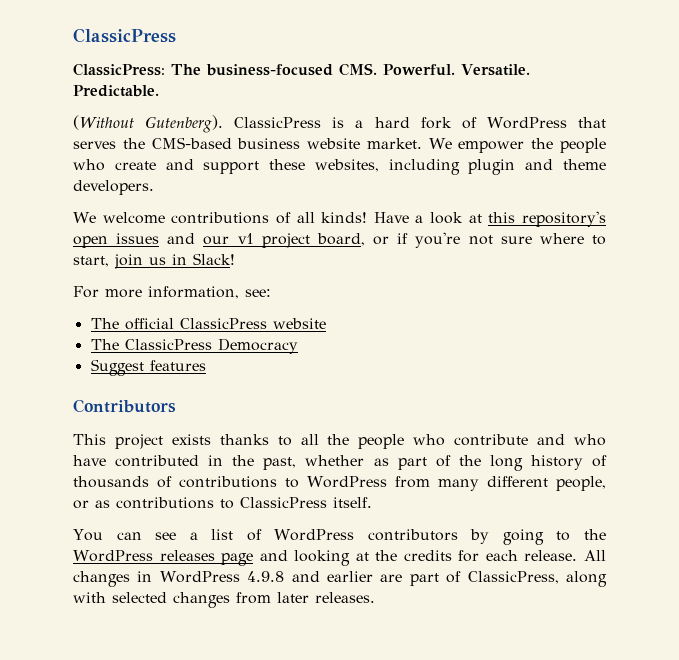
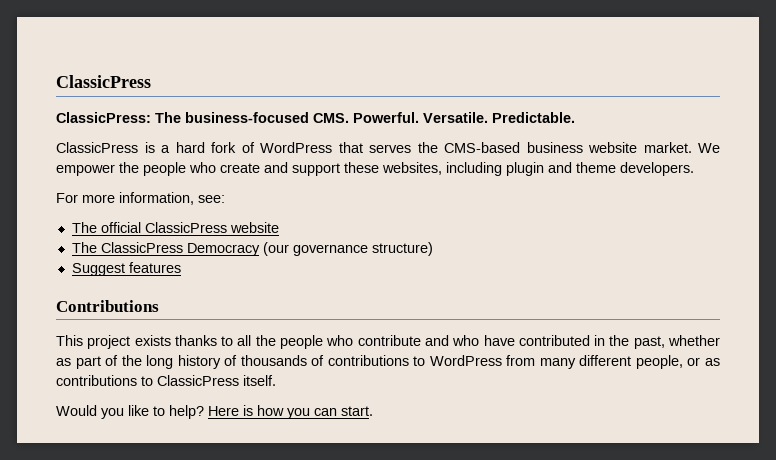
- (Without Gutenberg).
- We welcome contributions of all kinds! Have a look at this repository's open issues and our v1 project board, or if you're not sure where to start, join us in Slack!
- The ClassicPress Democracy
+ The ClassicPress Democracy (our governance structure)
- Contributors
+ Contributions
- You can see a list of WordPress contributors by going to the WordPress releases page and looking at the credits for each release. All changes in WordPress 4.9.8 and earlier are part of ClassicPress, along with selected changes from later releases.
+ Would you like to help? Here is how you can start.

